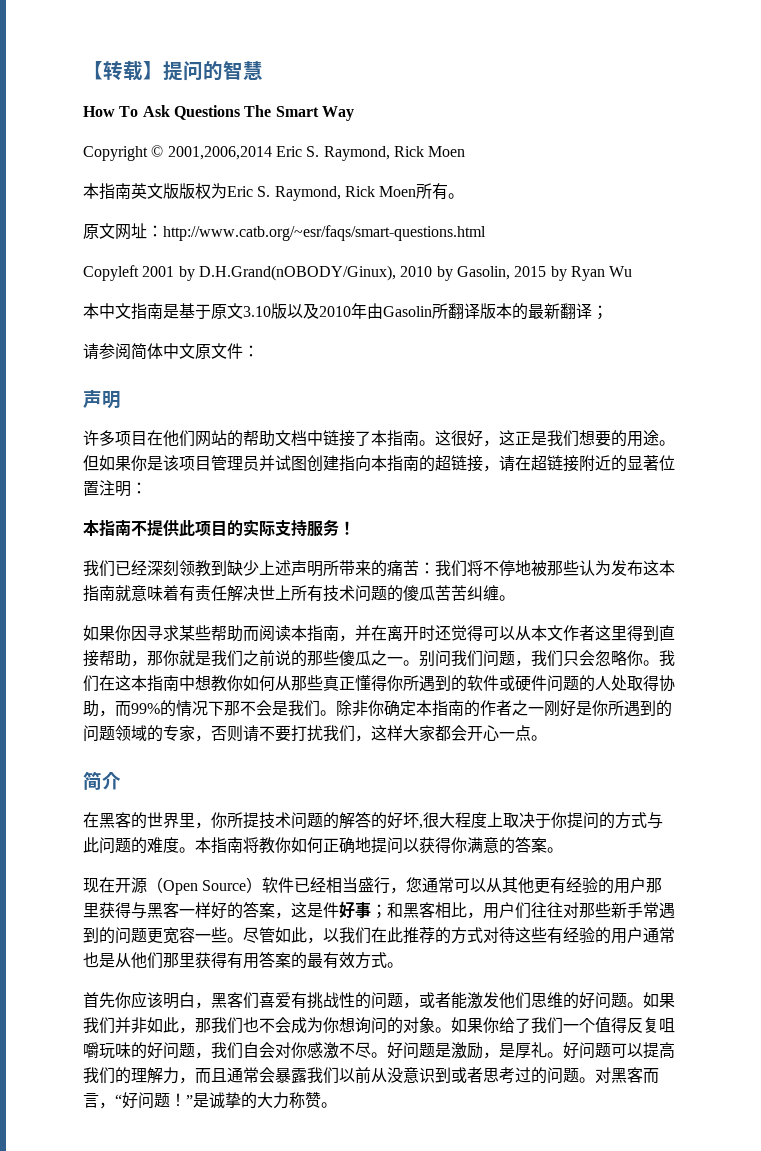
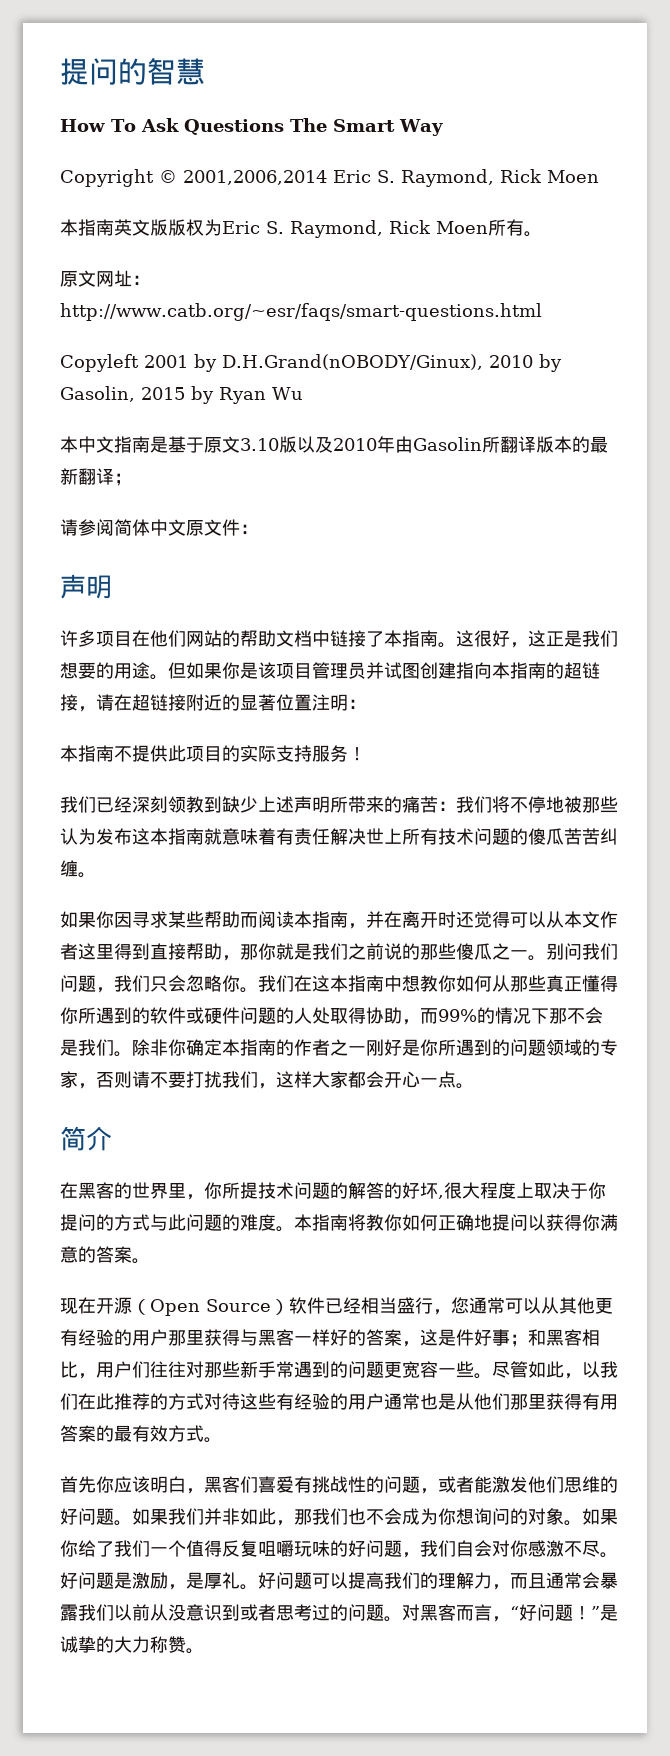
- 【转载】提问的智慧
+ 提问的智慧

